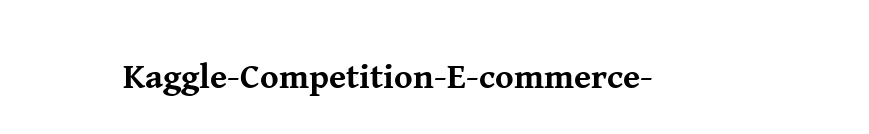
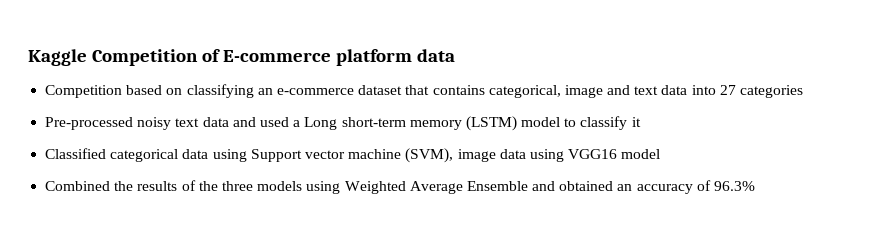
- Kaggle-Competition-E-commerce-
+ Kaggle Competition of E-commerce platform data
+ Competition based on classifying an e-commerce dataset that contains categorical, image and text data into 27 categories
+ Pre-processed noisy text data and used a Long short-term memory (LSTM) model to classify it
+ Classified categorical data using Support vector machine (SVM), image data using VGG16 model
+ Combined the results of the three models using Weighted Average Ensemble and obtained an accuracy of 96.3%

